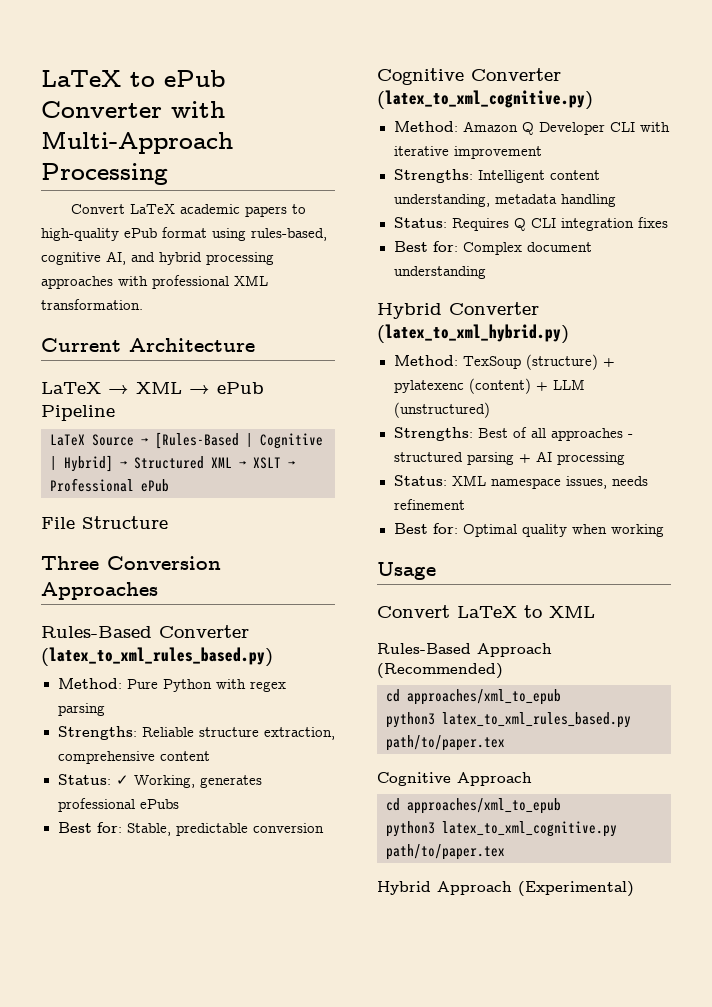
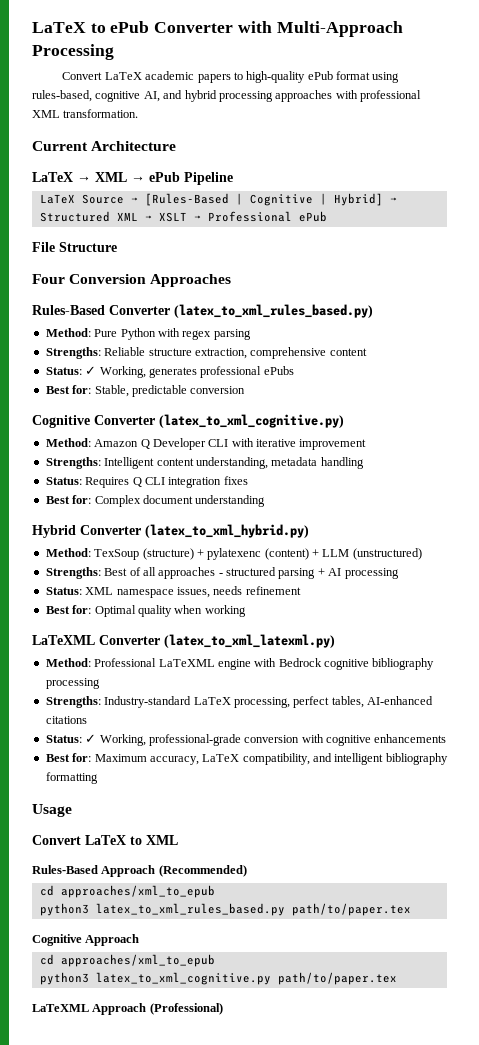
- Three Conversion Approaches
+ Four Conversion Approaches
+ LaTeXML Converter (latex_to_xml_latexml.py)
+ Method: Professional LaTeXML engine with Bedrock cognitive bibliography processing
+ Strengths: Industry-standard LaTeX processing, perfect tables, AI-enhanced citations
+ Status: ✓ Working, professional-grade conversion with cognitive enhancements
+ Best for: Maximum accuracy, LaTeX compatibility, and intelligent bibliography formatting
- Hybrid Approach (Experimental)
+ LaTeXML Approach (Professional)

